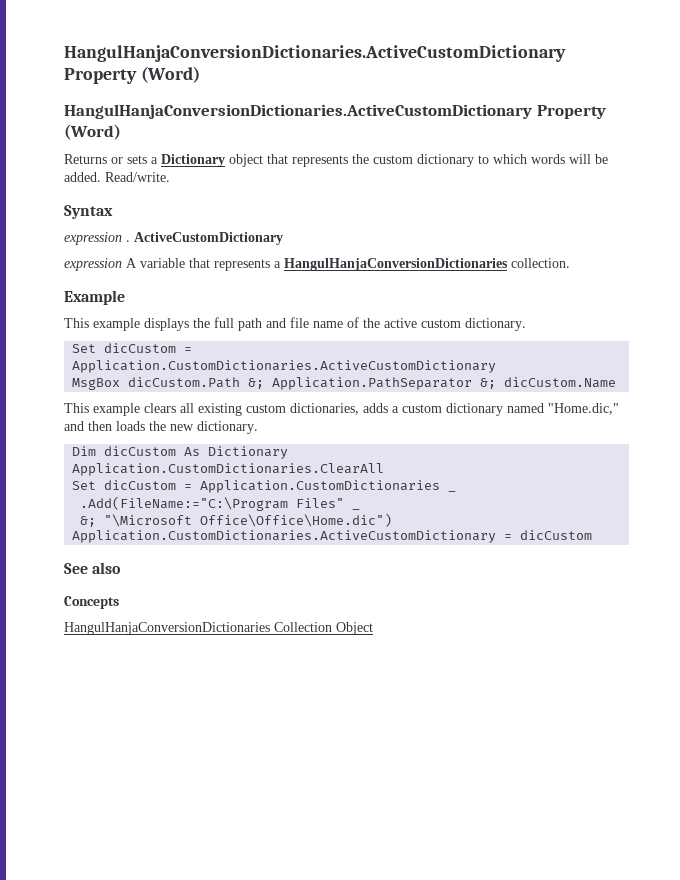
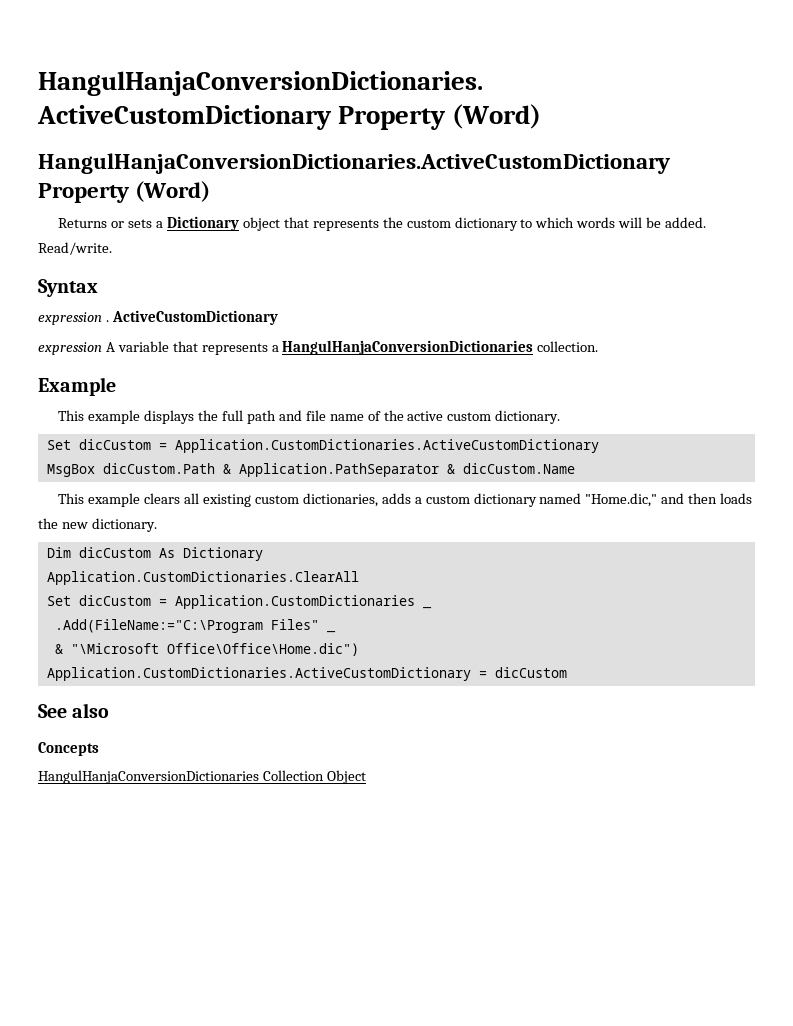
- MsgBox dicCustom.Path &; Application.PathSeparator &; dicCustom.Name
+ MsgBox dicCustom.Path & Application.PathSeparator & dicCustom.Name
- &; "\Microsoft Office\Office\Home.dic")
+ & "\Microsoft Office\Office\Home.dic")

